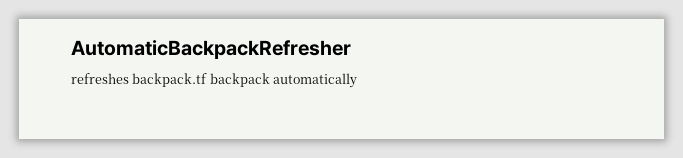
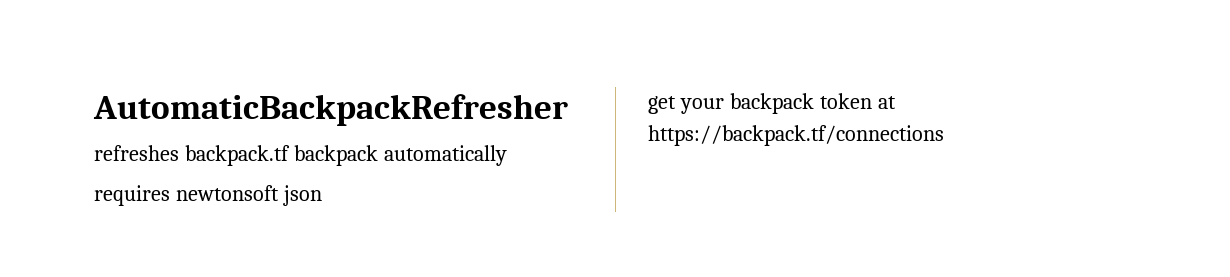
+ requires newtonsoft json
+ get your backpack token at https://backpack.tf/connections

